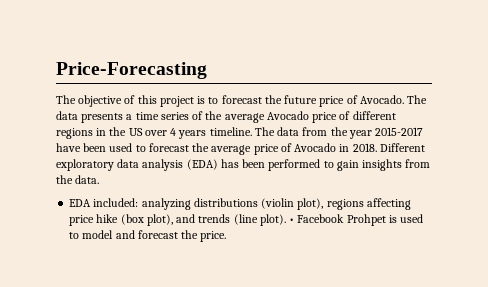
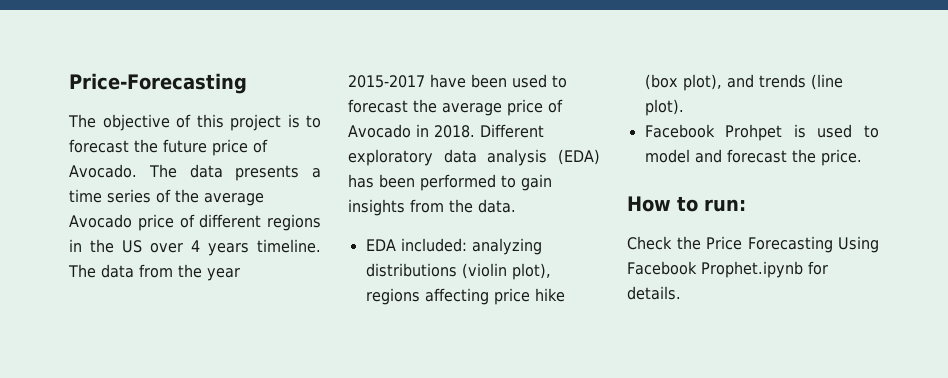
- EDA included: analyzing distributions (violin plot), regions affecting price hike (box plot), and trends (line plot). • Facebook Prohpet is used to model and forecast the price.
+ EDA included: analyzing distributions (violin plot), regions affecting price hike (box plot), and trends (line plot).
+ Facebook Prohpet is used to model and forecast the price.
+ How to run:
+ Check the Price Forecasting Using Facebook Prophet.ipynb for details.

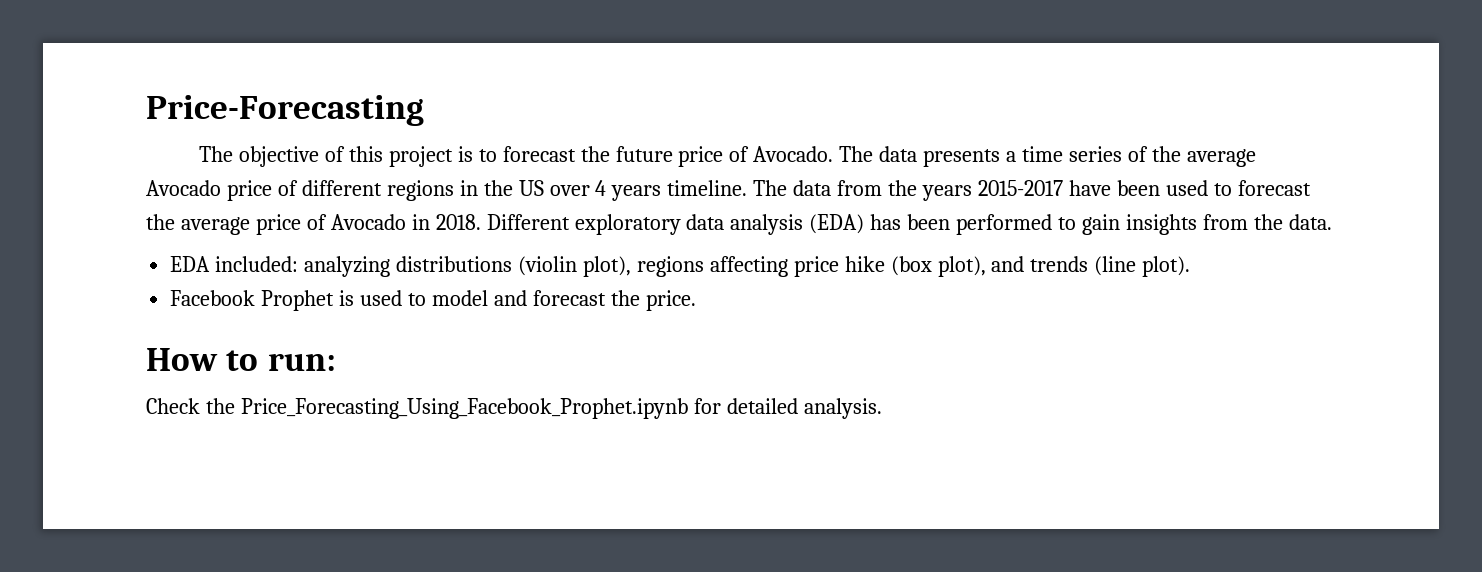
- The data from the year 2015-2017 have been used to forecast the average price of Avocado in 2018.
+ The data from the years 2015-2017 have been used to forecast the average price of Avocado in 2018.
- Facebook Prohpet is used to model and forecast the price.
+ Facebook Prophet is used to model and forecast the price.
- Check the Price Forecasting Using Facebook Prophet.ipynb for details.
+ Check the Price_Forecasting_Using_Facebook_Prophet.ipynb for detailed analysis.

